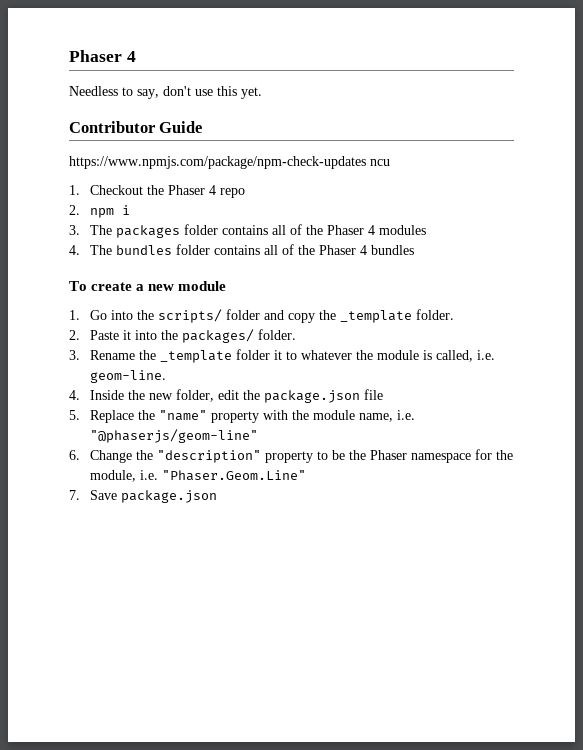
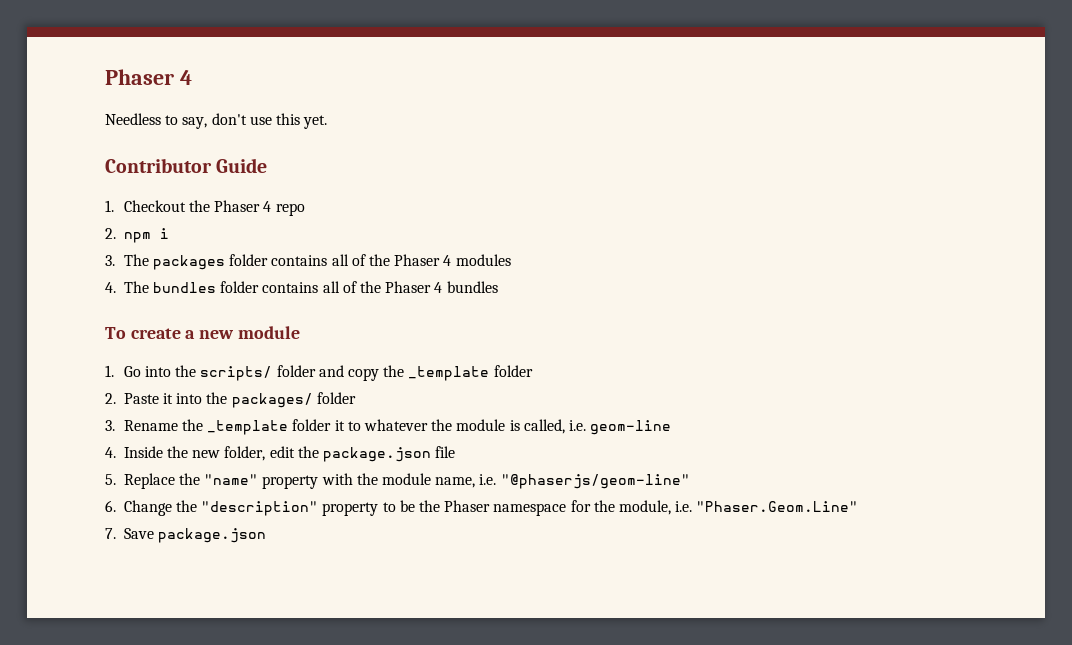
- https://www.npmjs.com/package/npm-check-updates ncu
- 1. Go into the scripts/ folder and copy the _template folder.
+ 1. Go into the scripts/ folder and copy the _template folder
- 2. Paste it into the packages/ folder.
+ 2. Paste it into the packages/ folder
- 3. Rename the _template folder it to whatever the module is called, i.e. geom-line.
+ 3. Rename the _template folder it to whatever the module is called, i.e. geom-line

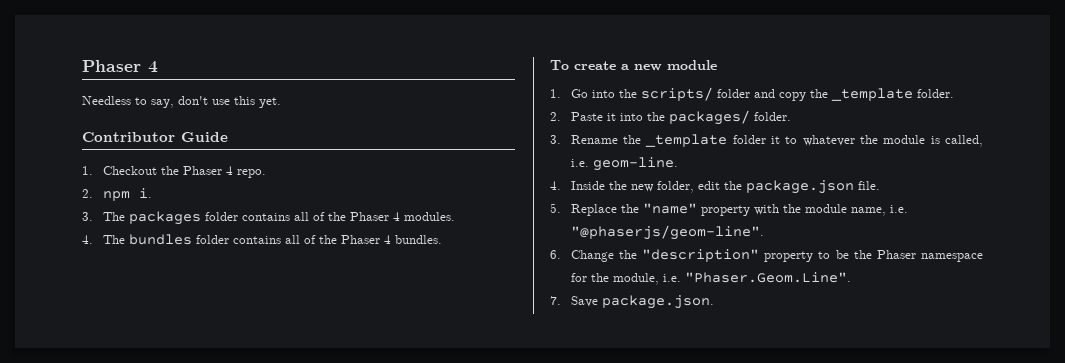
- 1. Checkout the Phaser 4 repo
+ 1. Checkout the Phaser 4 repo.
- 2. npm i
+ 2. npm i.
- 3. The packages folder contains all of the Phaser 4 modules
+ 3. The packages folder contains all of the Phaser 4 modules.
- 4. The bundles folder contains all of the Phaser 4 bundles
+ 4. The bundles folder contains all of the Phaser 4 bundles.
- 1. Go into the scripts/ folder and copy the _template folder
+ 1. Go into the scripts/ folder and copy the _template folder.
- 2. Paste it into the packages/ folder
+ 2. Paste it into the packages/ folder.
- 3. Rename the _template folder it to whatever the module is called, i.e. geom-line
+ 3. Rename the _template folder it to whatever the module is called, i.e. geom-line.
- 4. Inside the new folder, edit the package.json file
+ 4. Inside the new folder, edit the package.json file.
- 5. Replace the "name" property with the module name, i.e. "@phaserjs/geom-line"
+ 5. Replace the "name" property with the module name, i.e. "@phaserjs/geom-line".
- 6. Change the "description" property to be the Phaser namespace for the module, i.e. "Phaser.Geom.Line"
+ 6. Change the "description" property to be the Phaser namespace for the module, i.e. "Phaser.Geom.Line".
- 7. Save package.json
+ 7. Save package.json.

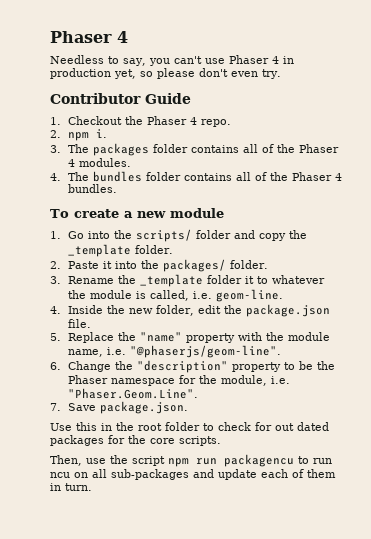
- Needless to say, don't use this yet.
+ Needless to say, you can't use Phaser 4 in production yet, so please don't even try.
+ Use this in the root folder to check for out dated packages for the core scripts.
+ Then, use the script npm run packagencu to run ncu on all sub-packages and update each of them in turn.

